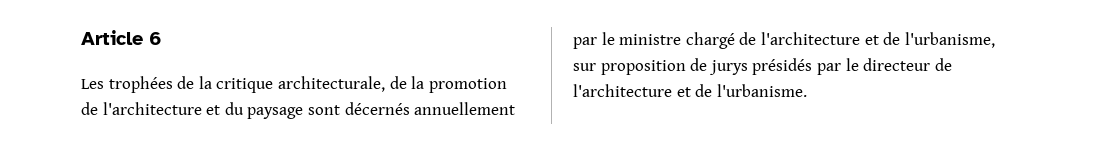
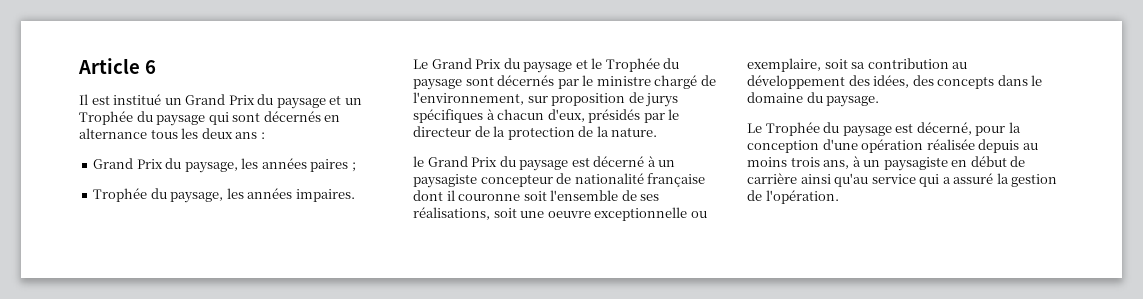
- Les trophées de la critique architecturale, de la promotion de l'architecture et du paysage sont décernés annuellement par le ministre chargé de l'architecture et de l'urbanisme, sur proposition de jurys présidés par le directeur de l'architecture et de l'urbanisme.
+ Il est institué un Grand Prix du paysage et un Trophée du paysage qui sont décernés en alternance tous les deux ans :
+ Grand Prix du paysage, les années paires ;
+ Trophée du paysage, les années impaires.
+ Le Grand Prix du paysage et le Trophée du paysage sont décernés par le ministre chargé de l'environnement, sur proposition de jurys spécifiques à chacun d'eux, présidés par le directeur de la protection de la nature.
+ le Grand Prix du paysage est décerné à un paysagiste concepteur de nationalité française dont il couronne soit l'ensemble de ses réalisations, soit une oeuvre exceptionnelle ou exemplaire, soit sa contribution au développement des idées, des concepts dans le domaine du paysage.
+ Le Trophée du paysage est décerné, pour la conception d'une opération réalisée depuis au moins trois ans, à un paysagiste en début de carrière ainsi qu'au service qui a assuré la gestion de l'opération.

